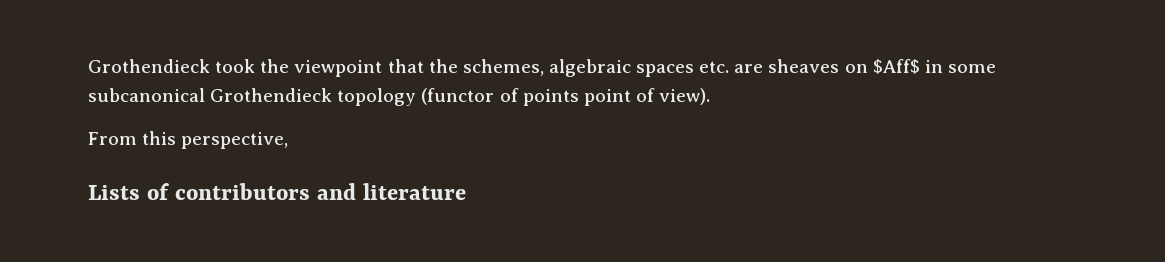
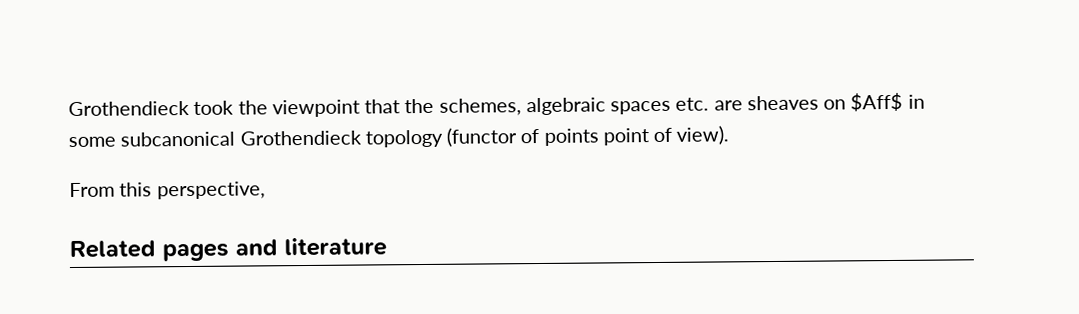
- Lists of contributors and literature
+ Related pages and literature

